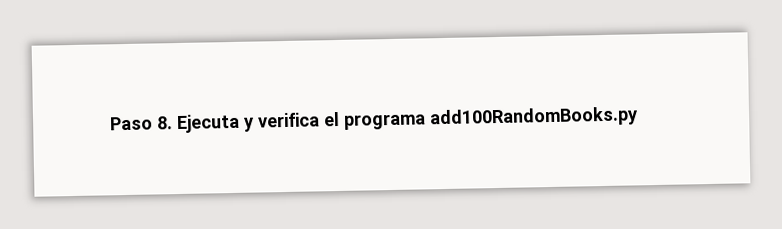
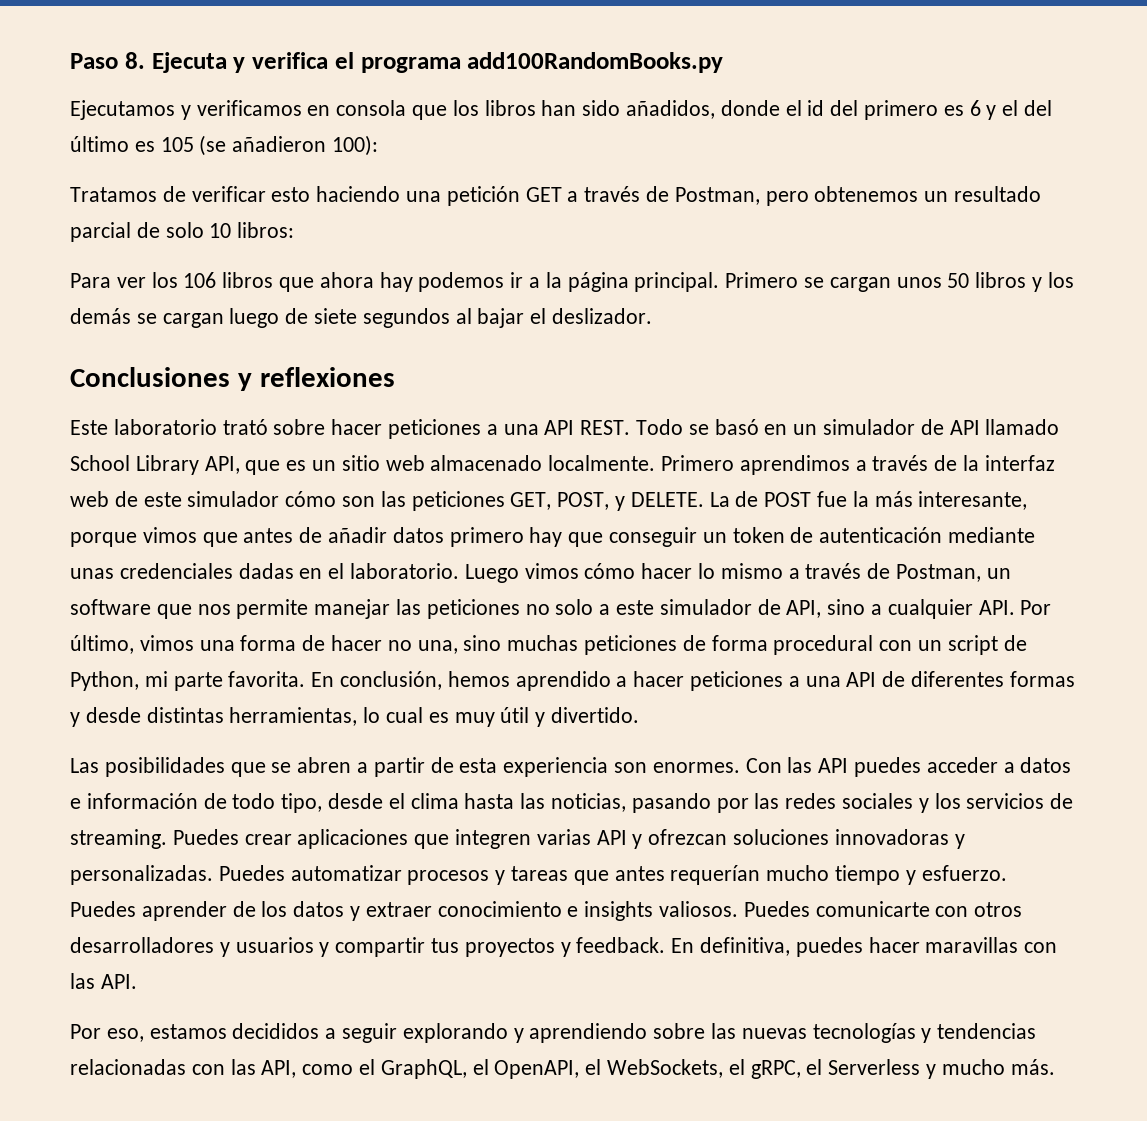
+ Ejecutamos y verificamos en consola que los libros han sido añadidos, donde el id del primero es 6 y el del último es 105 (se añadieron 100):
+ Tratamos de verificar esto haciendo una petición GET a través de Postman, pero obtenemos un resultado parcial de solo 10 libros:
+ Para ver los 106 libros que ahora hay podemos ir a la página principal. Primero se cargan unos 50 libros y los demás se cargan luego de siete segundos al bajar el deslizador.
+ Conclusiones y reflexiones
+ Este laboratorio trató sobre hacer peticiones a una API REST. Todo se basó en un simulador de API llamado School Library API, que es un sitio web almacenado localmente. Primero aprendimos a través de la interfaz web de este simulador cómo son las peticiones GET, POST, y DELETE. La de POST fue la más interesante, porque vimos que antes de añadir datos primero hay que conseguir un token de autenticación mediante unas credenciales dadas en el laboratorio. Luego vimos cómo hacer lo mismo a través de Postman, un software que nos permite manejar las peticiones no solo a este simulador de API, sino a cualquier API. Por último, vimos una forma de hacer no una, sino muchas peticiones de forma procedural con un script de Python, mi parte favorita. En conclusión, hemos aprendido a hacer peticiones a una API de diferentes formas y desde distintas herramientas, lo cual es muy útil y divertido.
+ Las posibilidades que se abren a partir de esta experiencia son enormes. Con las API puedes acceder a datos e información de todo tipo, desde el clima hasta las noticias, pasando por las redes sociales y los servicios de streaming. Puedes crear aplicaciones que integren varias API y ofrezcan soluciones innovadoras y personalizadas. Puedes automatizar procesos y tareas que antes requerían mucho tiempo y esfuerzo. Puedes aprender de los datos y extraer conocimiento e insights valiosos. Puedes comunicarte con otros desarrolladores y usuarios y compartir tus proyectos y feedback. En definitiva, puedes hacer maravillas con las API.
+ Por eso, estamos decididos a seguir explorando y aprendiendo sobre las nuevas tecnologías y tendencias relacionadas con las API, como el GraphQL, el OpenAPI, el WebSockets, el gRPC, el Serverless y mucho más.

